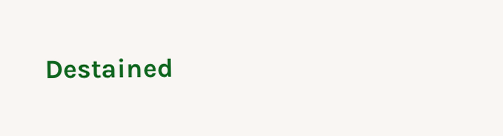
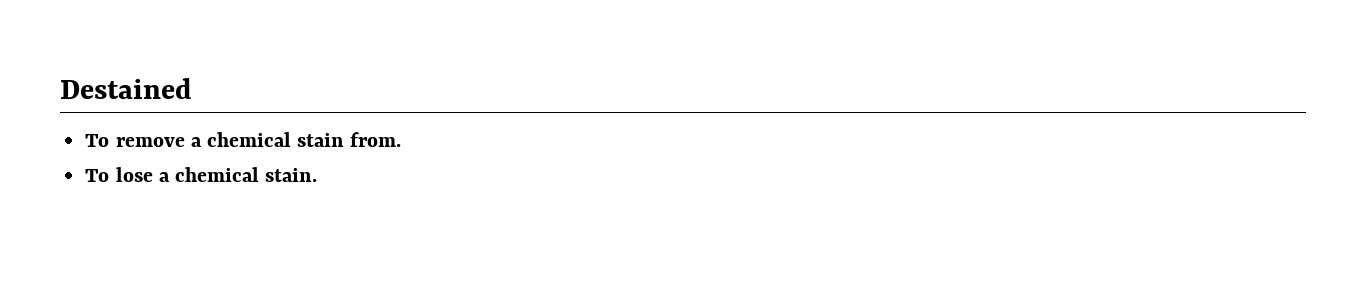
+ To remove a chemical stain from.
+ To lose a chemical stain.

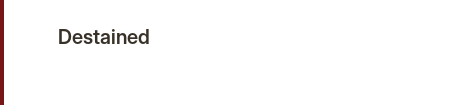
- To remove a chemical stain from.
- To lose a chemical stain.

